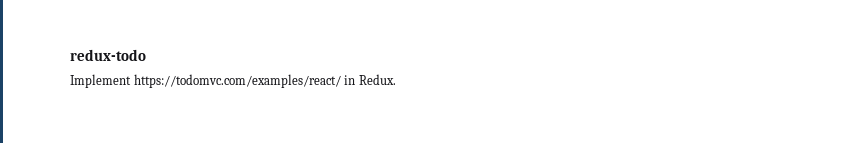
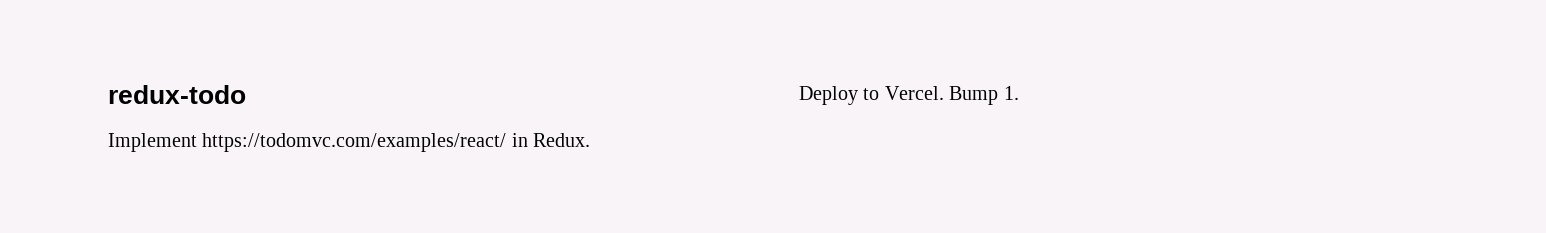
+ Deploy to Vercel. Bump 1.

